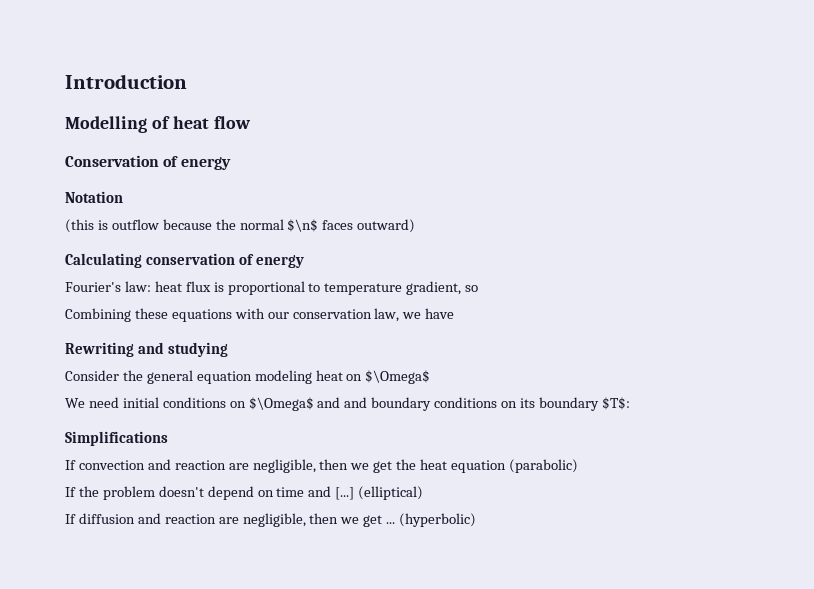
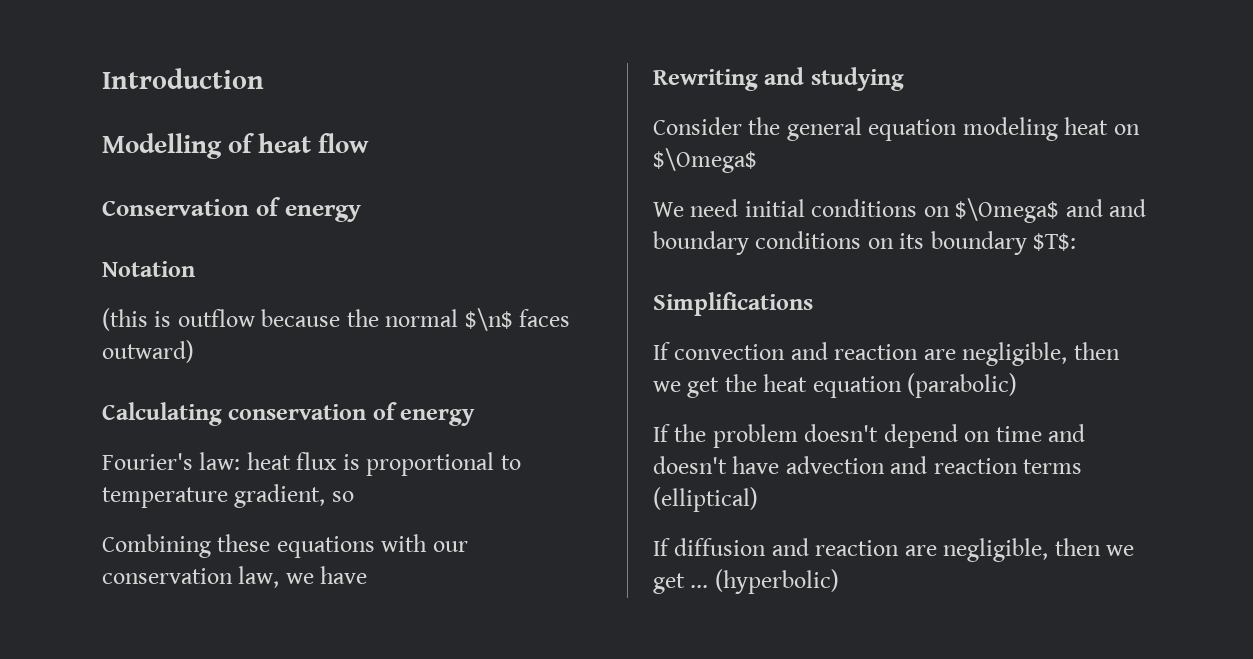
- If the problem doesn't depend on time and [...] (elliptical)
+ If the problem doesn't depend on time and doesn't have advection and reaction terms (elliptical)

